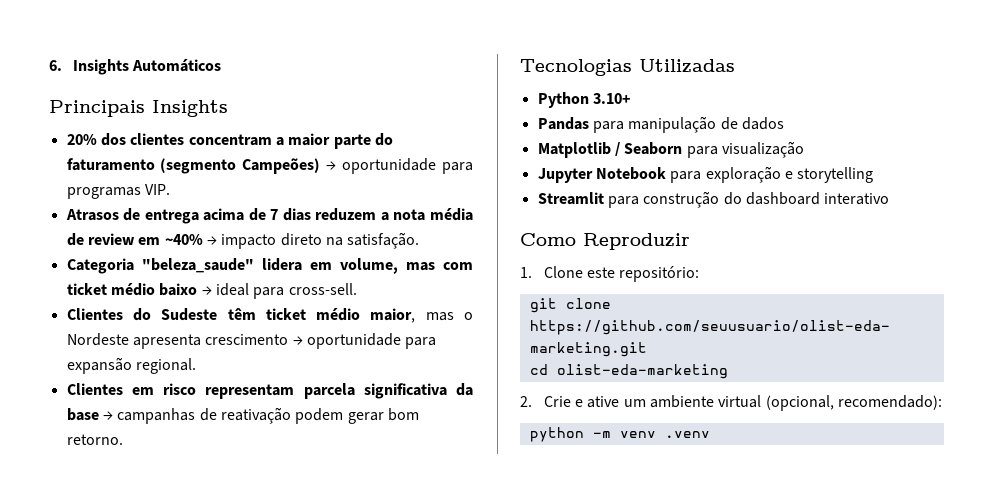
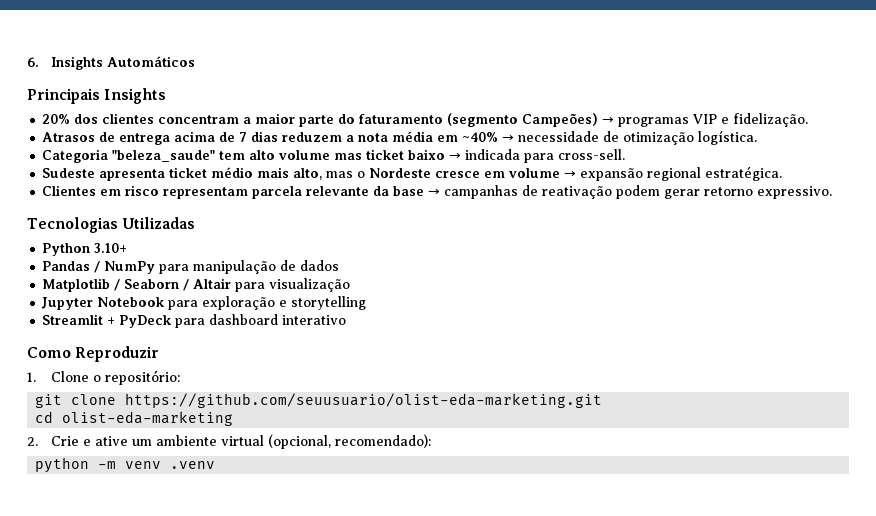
- 20% dos clientes concentram a maior parte do faturamento (segmento Campeões) → oportunidade para programas VIP.
+ 20% dos clientes concentram a maior parte do faturamento (segmento Campeões) → programas VIP e fidelização.
- Atrasos de entrega acima de 7 dias reduzem a nota média de review em ~40% → impacto direto na satisfação.
- Categoria "beleza_saude" lidera em volume, mas com ticket médio baixo → ideal para cross-sell.
+ Atrasos de entrega acima de 7 dias reduzem a nota média em ~40% → necessidade de otimização logística.
+ Categoria "beleza_saude" tem alto volume mas ticket baixo → indicada para cross-sell.
- Clientes do Sudeste têm ticket médio maior, mas o Nordeste apresenta crescimento → oportunidade para expansão regional.
+ Sudeste apresenta ticket médio mais alto, mas o Nordeste cresce em volume → expansão regional estratégica.
- Clientes em risco representam parcela significativa da base → campanhas de reativação podem gerar bom retorno.
+ Clientes em risco representam parcela relevante da base → campanhas de reativação podem gerar retorno expressivo.
- Pandas para manipulação de dados
+ Pandas / NumPy para manipulação de dados
- Matplotlib / Seaborn para visualização
+ Matplotlib / Seaborn / Altair para visualização
- Streamlit para construção do dashboard interativo
+ Streamlit + PyDeck para dashboard interativo
- 1. Clone este repositório:
+ 1. Clone o repositório:

